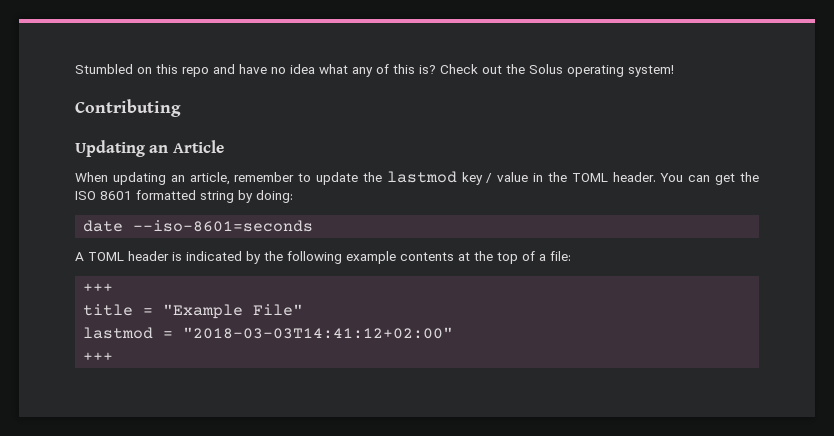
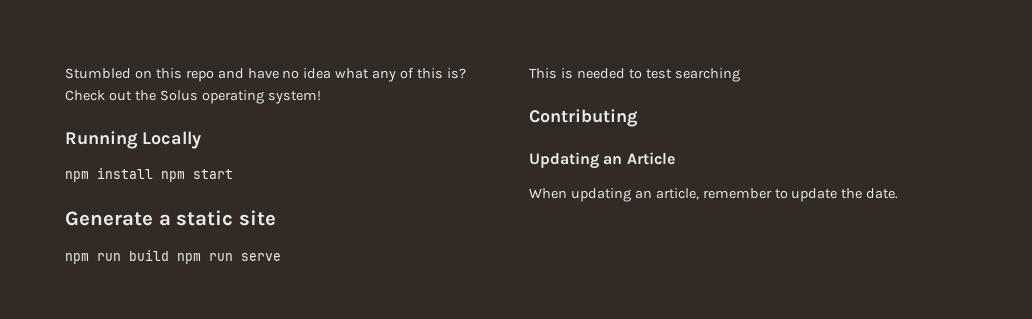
+ Running Locally
+ npm install npm start
+ Generate a static site
+ npm run build npm run serve
+ This is needed to test searching
- When updating an article, remember to update the lastmod key / value in the TOML header. You can get the ISO 8601 formatted string by doing:
- date --iso-8601=seconds
- A TOML header is indicated by the following example contents at the top of a file:
- +++
- title = "Example File"
- lastmod = "2018-03-03T14:41:12+02:00"
- +++
+ When updating an article, remember to update the date.

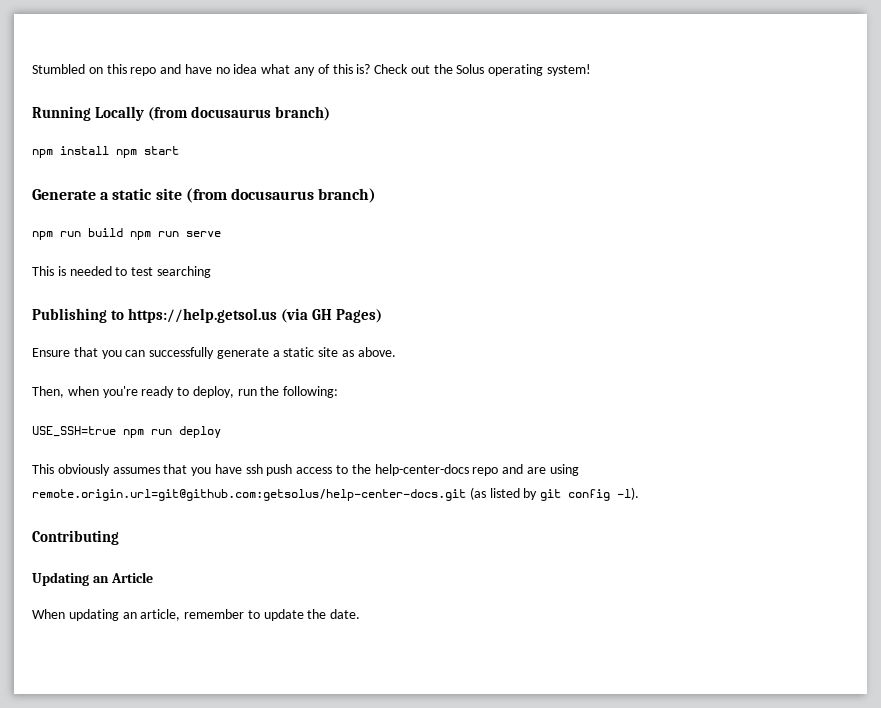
- Running Locally
+ Running Locally (from docusaurus branch)
- Generate a static site
+ Generate a static site (from docusaurus branch)
+ Publishing to https://help.getsol.us (via GH Pages)
+ Ensure that you can successfully generate a static site as above.
+ Then, when you're ready to deploy, run the following:
+ USE_SSH=true npm run deploy
+ This obviously assumes that you have ssh push access to the help-center-docs repo and are using remote.origin.url=git@github.com:getsolus/help-center-docs.git (as listed by git config -l).

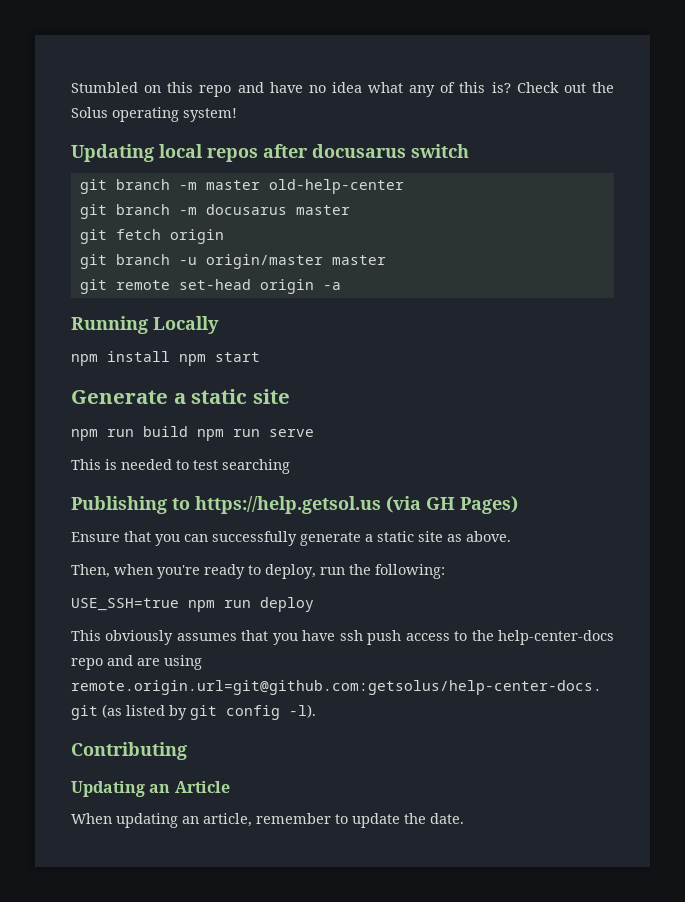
+ Updating local repos after docusarus switch
+ git branch -m master old-help-center
+ git branch -m docusarus master
+ git fetch origin
+ git branch -u origin/master master
+ git remote set-head origin -a
- Running Locally (from docusaurus branch)
+ Running Locally
- Generate a static site (from docusaurus branch)
+ Generate a static site

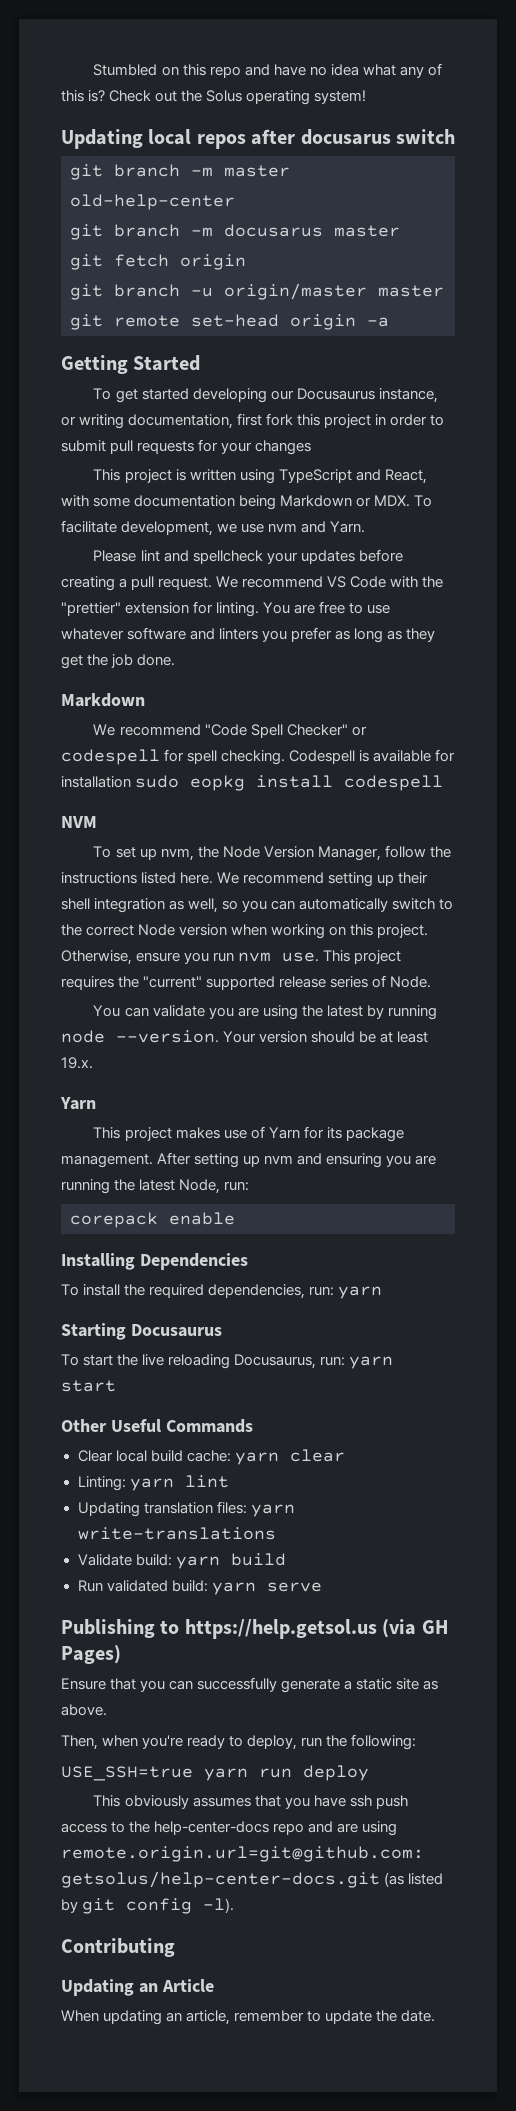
- Running Locally
- npm install npm start
- Generate a static site
- npm run build npm run serve
- This is needed to test searching
+ Getting Started
+ To get started developing our Docusaurus instance, or writing documentation, first fork this project in order to submit pull requests for your changes
+ This project is written using TypeScript and React, with some documentation being Markdown or MDX. To facilitate development, we use nvm and Yarn.
+ Please lint and spellcheck your updates before creating a pull request. We recommend VS Code with the "prettier" extension for linting. You are free to use whatever software and linters you prefer as long as they get the job done.
+ Markdown
+ We recommend "Code Spell Checker" or codespell for spell checking. Codespell is available for installation sudo eopkg install codespell
+ NVM
+ To set up nvm, the Node Version Manager, follow the instructions listed here. We recommend setting up their shell integration as well, so you can automatically switch to the correct Node version when working on this project. Otherwise, ensure you run nvm use. This project requires the "current" supported release series of Node.
+ You can validate you are using the latest by running node --version. Your version should be at least 19.x.
+ Yarn
+ This project makes use of Yarn for its package management. After setting up nvm and ensuring you are running the latest Node, run:
+ corepack enable
+ Installing Dependencies
+ To install the required dependencies, run: yarn
+ Starting Docusaurus
+ To start the live reloading Docusaurus, run: yarn start
+ Other Useful Commands
+ Clear local build cache: yarn clear
+ Linting: yarn lint
+ Updating translation files: yarn write-translations
+ Validate build: yarn build
+ Run validated build: yarn serve
- USE_SSH=true npm run deploy
+ USE_SSH=true yarn run deploy

